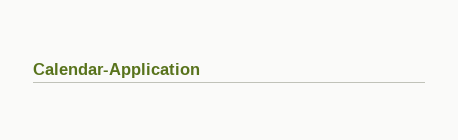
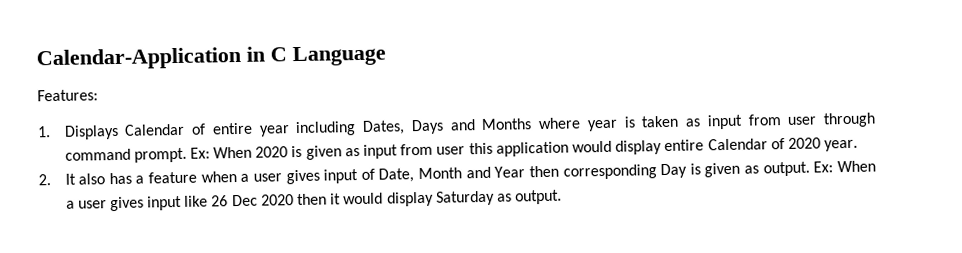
- Calendar-Application
+ Calendar-Application in C Language
+ Features:
+ 1. Displays Calendar of entire year including Dates, Days and Months where year is taken as input from user through command prompt. Ex: When 2020 is given as input from user this application would display entire Calendar of 2020 year.
+ 2. It also has a feature when a user gives input of Date, Month and Year then corresponding Day is given as output. Ex: When a user gives input like 26 Dec 2020 then it would display Saturday as output.

